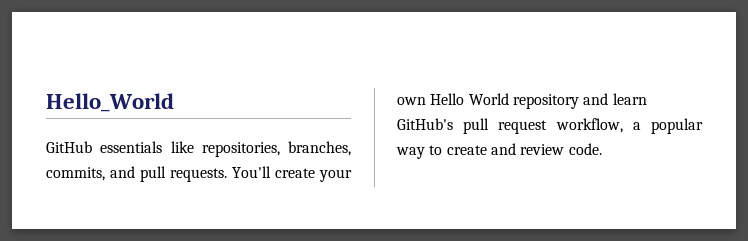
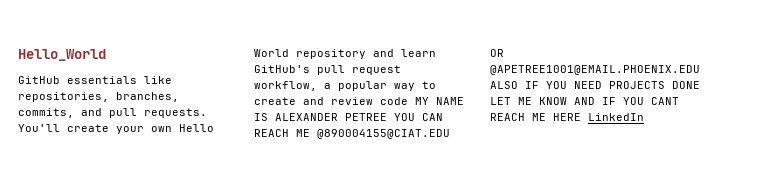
- You'll create your own Hello World repository and learn GitHub's pull request workflow, a popular way to create and review code.
+ You'll create your own Hello World repository and learn GitHub's pull request workflow, a popular way to create and review code MY NAME IS ALEXANDER PETREE YOU CAN REACH ME @890004155@CIAT.EDU OR @APETREE1001@EMAIL.PHOENIX.EDU ALSO IF YOU NEED PROJECTS DONE LET ME KNOW AND IF YOU CANT REACH ME HERE LinkedIn

